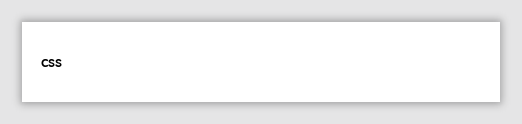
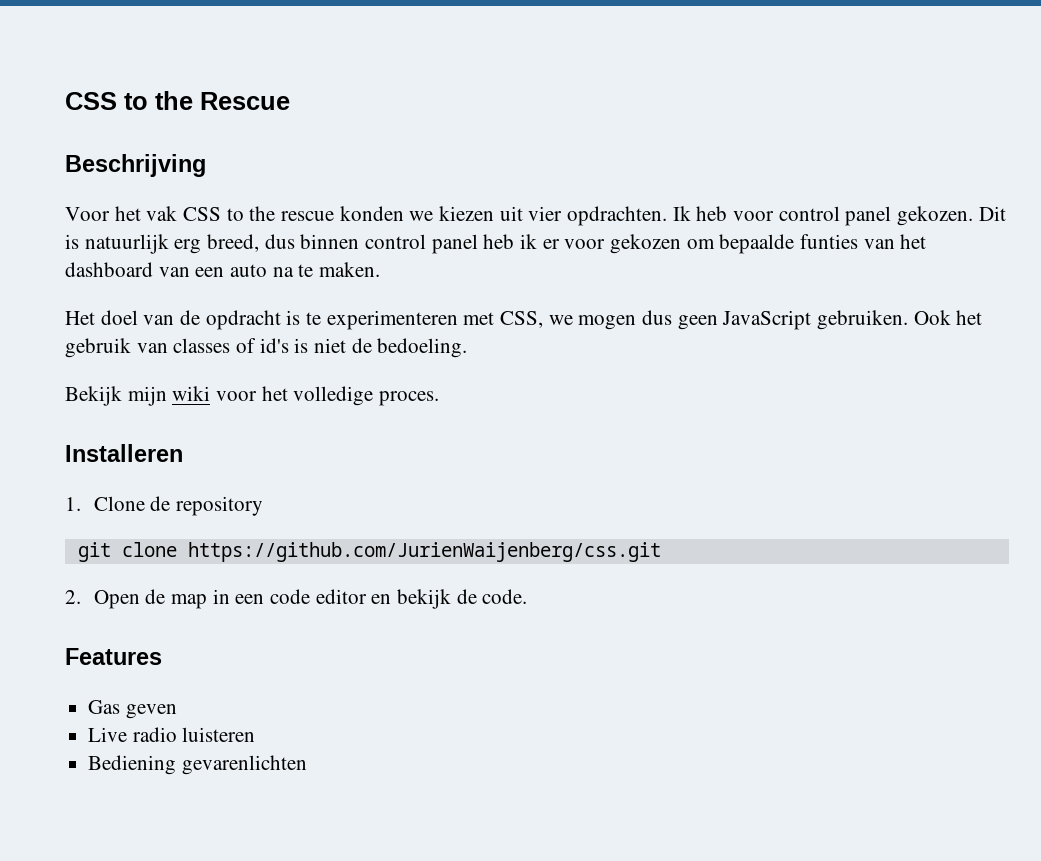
- css
+ CSS to the Rescue
+ Beschrijving
+ Voor het vak CSS to the rescue konden we kiezen uit vier opdrachten. Ik heb voor control panel gekozen. Dit is natuurlijk erg breed, dus binnen control panel heb ik er voor gekozen om bepaalde funties van het dashboard van een auto na te maken.
+ Het doel van de opdracht is te experimenteren met CSS, we mogen dus geen JavaScript gebruiken. Ook het gebruik van classes of id's is niet de bedoeling.
+ Bekijk mijn wiki voor het volledige proces.
+ Installeren
+ 1. Clone de repository
+ git clone https://github.com/JurienWaijenberg/css.git
+ 2. Open de map in een code editor en bekijk de code.
+ Features
+ Gas geven
+ Live radio luisteren
+ Bediening gevarenlichten

